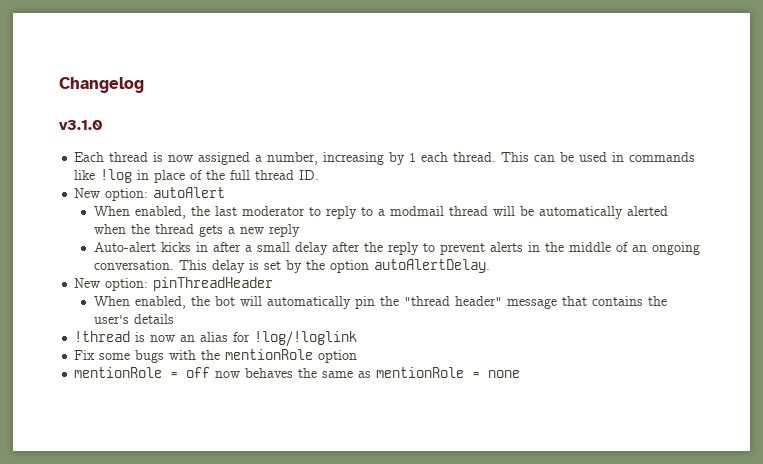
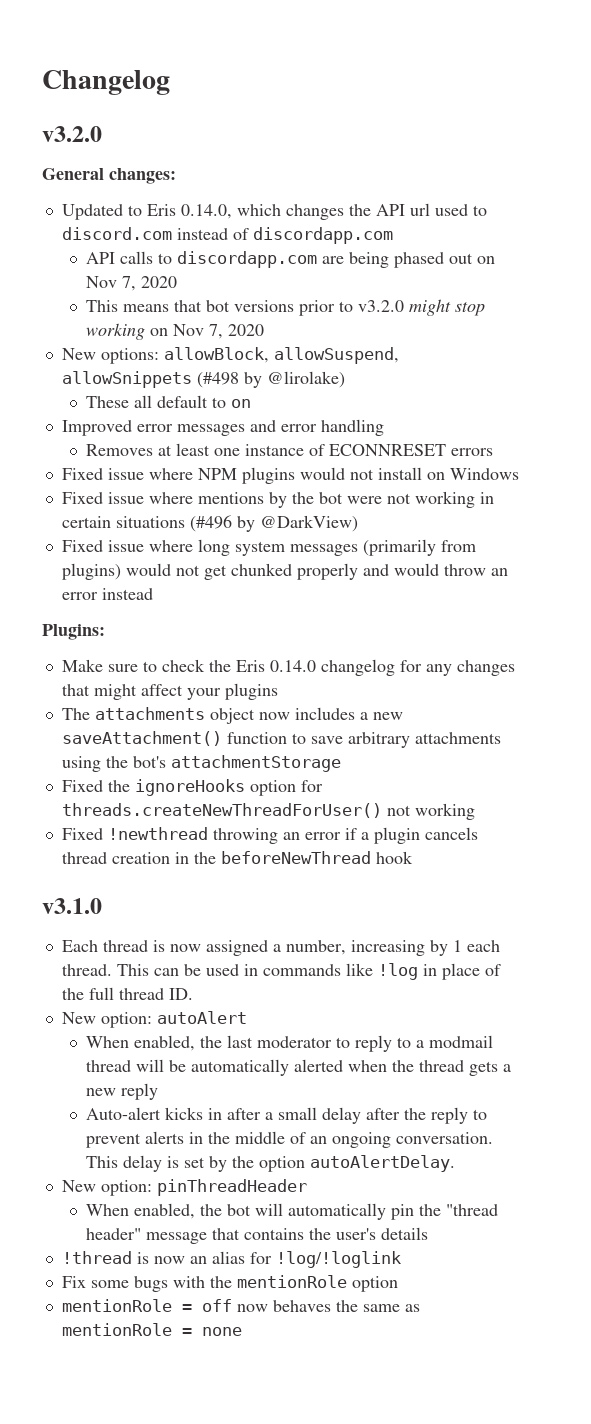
  Changelog
+ v3.2.0
+ General changes:
+ Updated to Eris 0.14.0, which changes the API url used to discord.com instead of discordapp.com
+ API calls to discordapp.com are being phased out on Nov 7, 2020
+ This means that bot versions prior to v3.2.0 might stop working on Nov 7, 2020
+ New options: allowBlock, allowSuspend, allowSnippets (#498 by @lirolake)
+ These all default to on
+ Improved error messages and error handling
+ Removes at least one instance of ECONNRESET errors
+ Fixed issue where NPM plugins would not install on Windows
+ Fixed issue where mentions by the bot were not working in certain situations (#496 by @DarkView)
+ Fixed issue where long system messages (primarily from plugins) would not get chunked properly and would throw an error instead
+ Plugins:
+ Make sure to check the Eris 0.14.0 changelog for any changes that might affect your plugins
+ The attachments object now includes a new saveAttachment() function to save arbitrary attachments using the bot's attachmentStorage
+ Fixed the ignoreHooks option for threads.createNewThreadForUser() not working
+ Fixed !newthread throwing an error if a plugin cancels thread creation in the beforeNewThread hook

